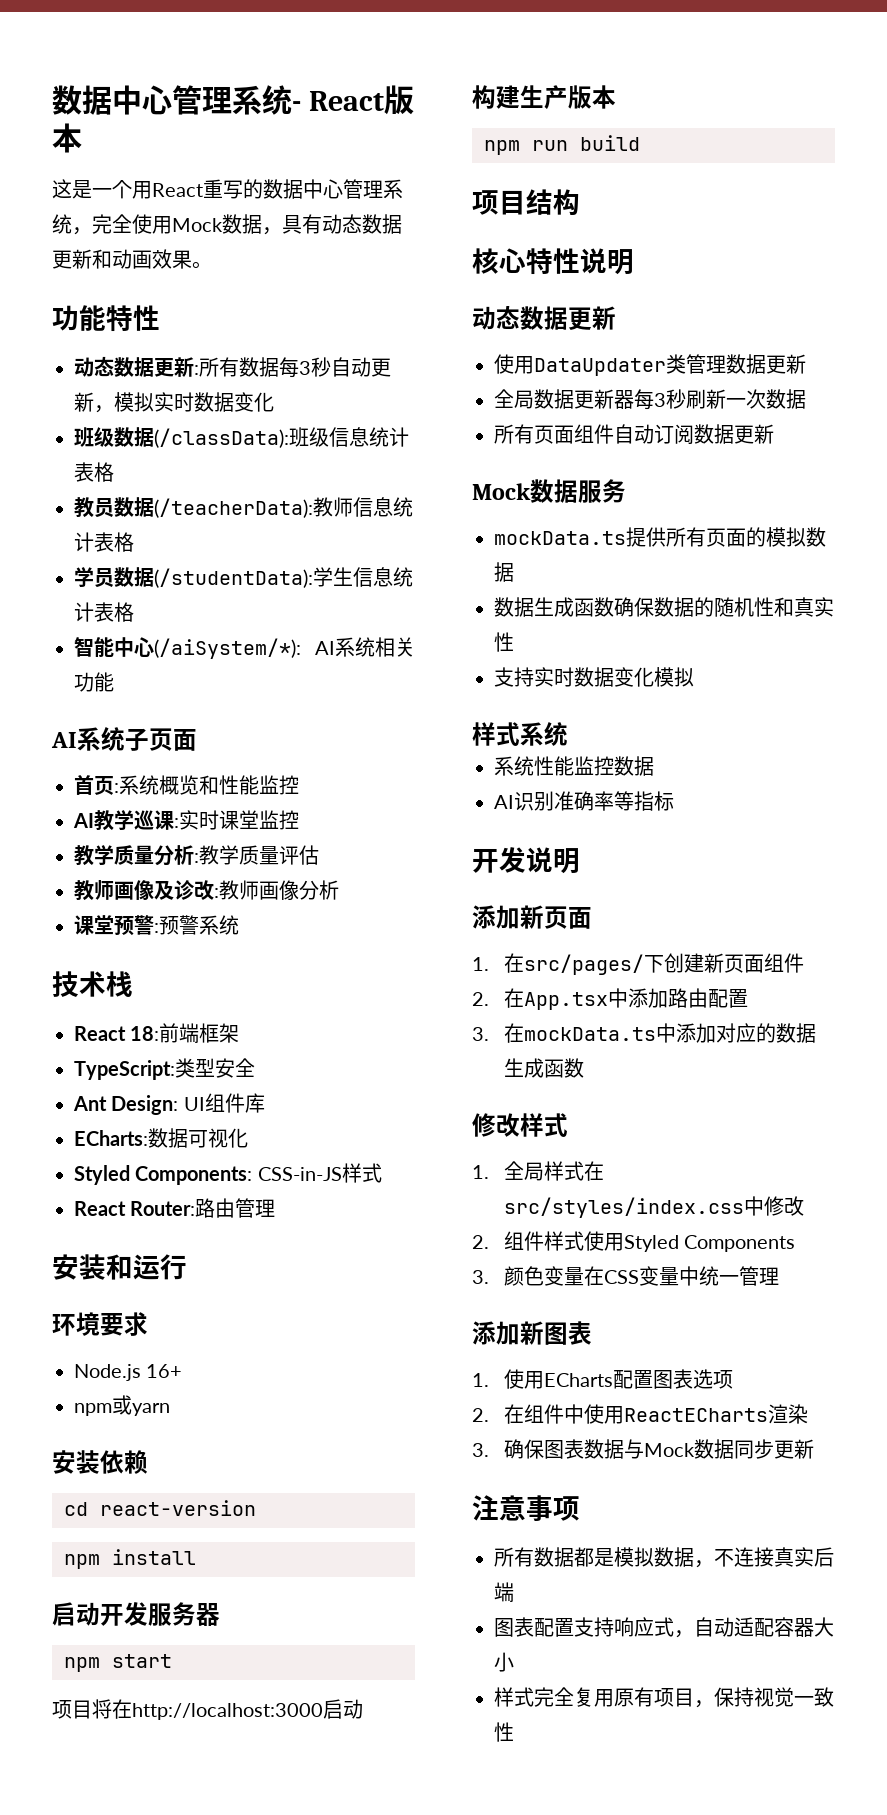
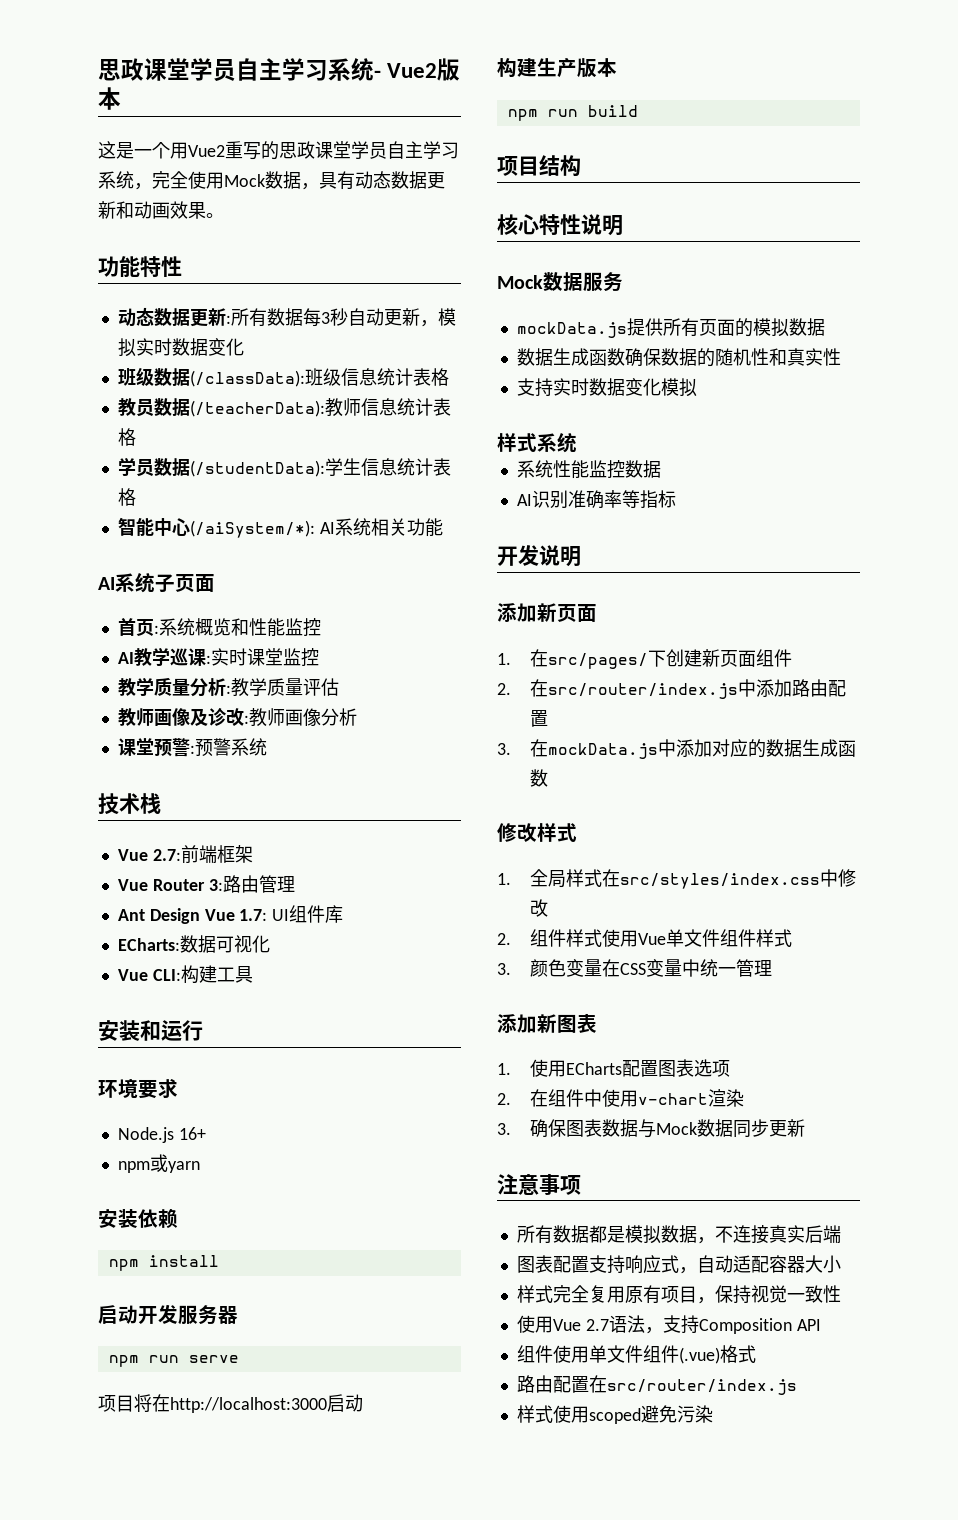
- 数据中心管理系统- React版本
+ 思政课堂学员自主学习系统- Vue2版本
- 这是一个用React重写的数据中心管理系统，完全使用Mock数据，具有动态数据更新和动画效果。
+ 这是一个用Vue2重写的思政课堂学员自主学习系统，完全使用Mock数据，具有动态数据更新和动画效果。
- React 18:前端框架
+ Vue 2.7:前端框架
- TypeScript:类型安全
- Ant Design: UI组件库
+ Vue Router 3:路由管理
+ Ant Design Vue 1.7: UI组件库
- Styled Components: CSS-in-JS样式
- React Router:路由管理
+ Vue CLI:构建工具
- cd react-version
- npm start
+ npm run serve
  核心特性说明
- 动态数据更新
- 使用DataUpdater类管理数据更新
- 全局数据更新器每3秒刷新一次数据
- 所有页面组件自动订阅数据更新
- mockData.ts提供所有页面的模拟数据
+ mockData.js提供所有页面的模拟数据
- 2.在App.tsx中添加路由配置
+ 2.在src/router/index.js中添加路由配置
- 3.在mockData.ts中添加对应的数据生成函数
+ 3.在mockData.js中添加对应的数据生成函数
- 2.组件样式使用Styled Components
+ 2.组件样式使用Vue单文件组件样式
- 2.在组件中使用ReactECharts渲染
+ 2.在组件中使用v-chart渲染
+ 使用Vue 2.7语法，支持Composition API
+ 组件使用单文件组件(.vue)格式
+ 路由配置在src/router/index.js
+ 样式使用scoped避免污染

